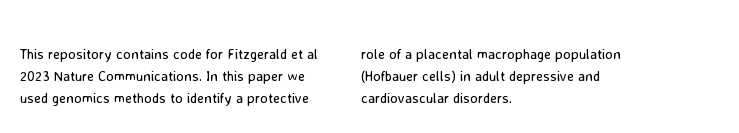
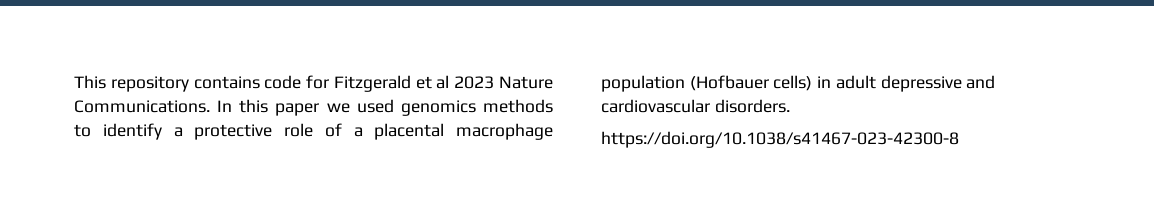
+ https://doi.org/10.1038/s41467-023-42300-8

